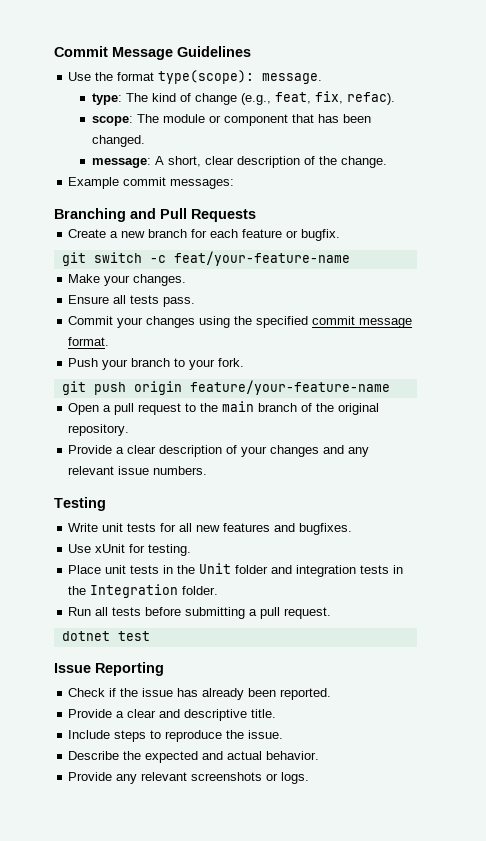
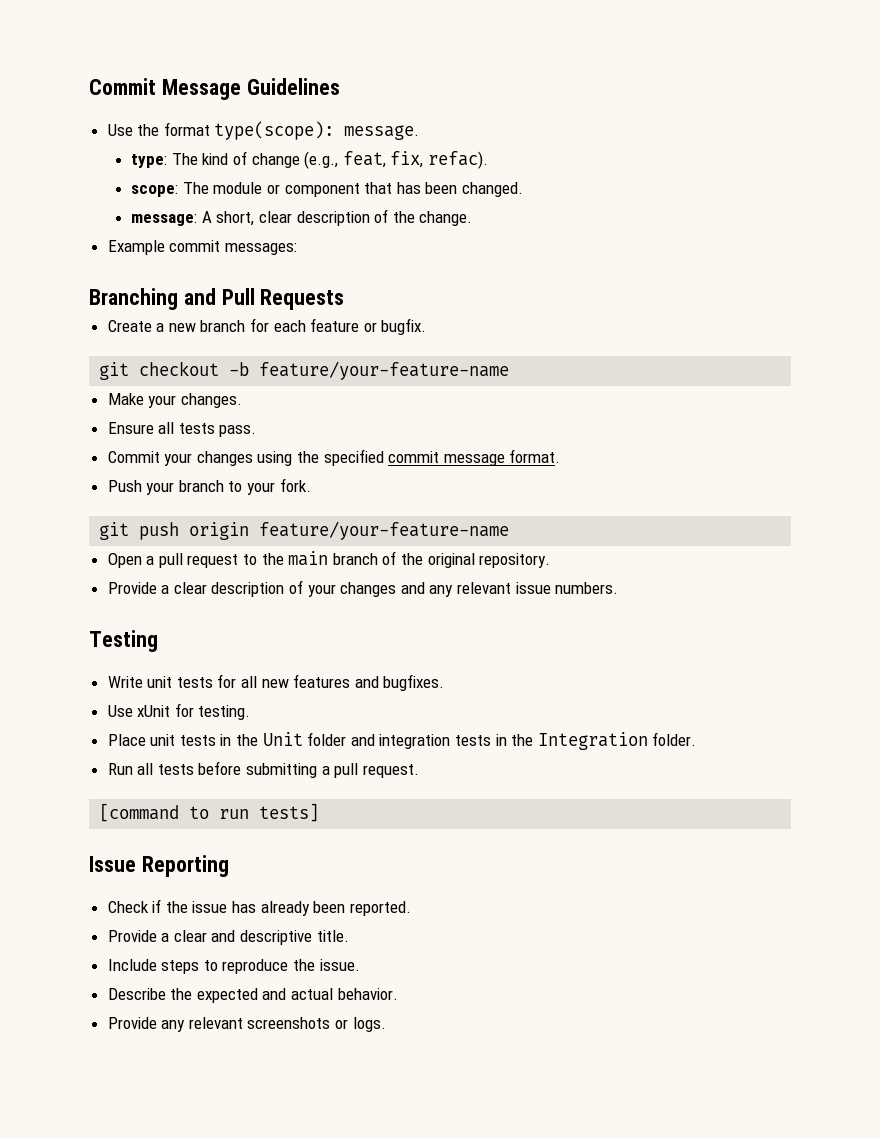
- git switch -c feat/your-feature-name
+ git checkout -b feature/your-feature-name
- dotnet test
+ [command to run tests]

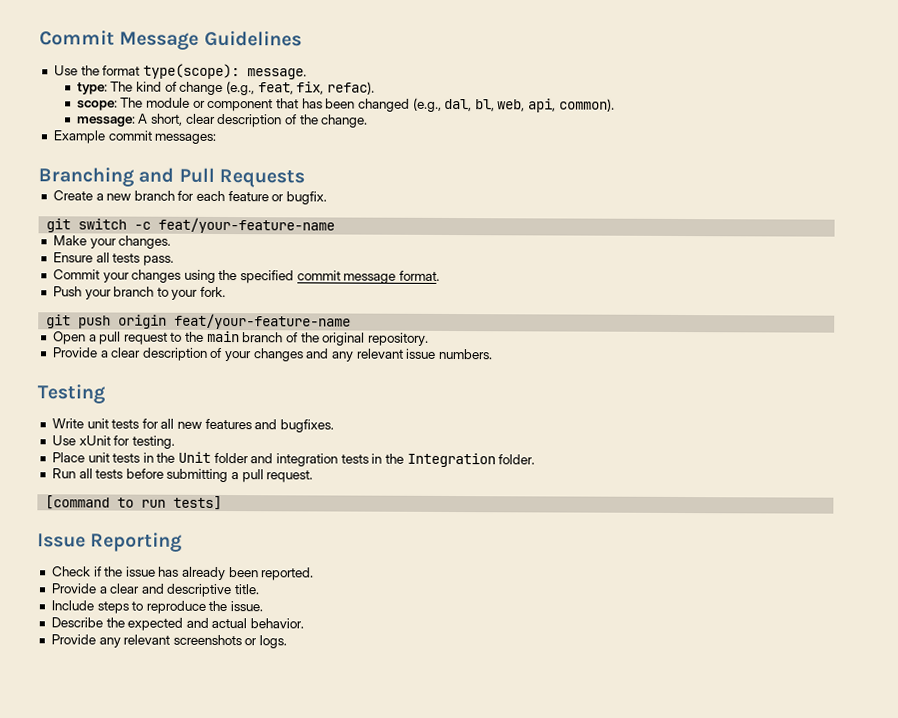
- scope: The module or component that has been changed.
+ scope: The module or component that has been changed (e.g., dal, bl, web, api, common).
- git checkout -b feature/your-feature-name
+ git switch -c feat/your-feature-name
- git push origin feature/your-feature-name
+ git push origin feat/your-feature-name

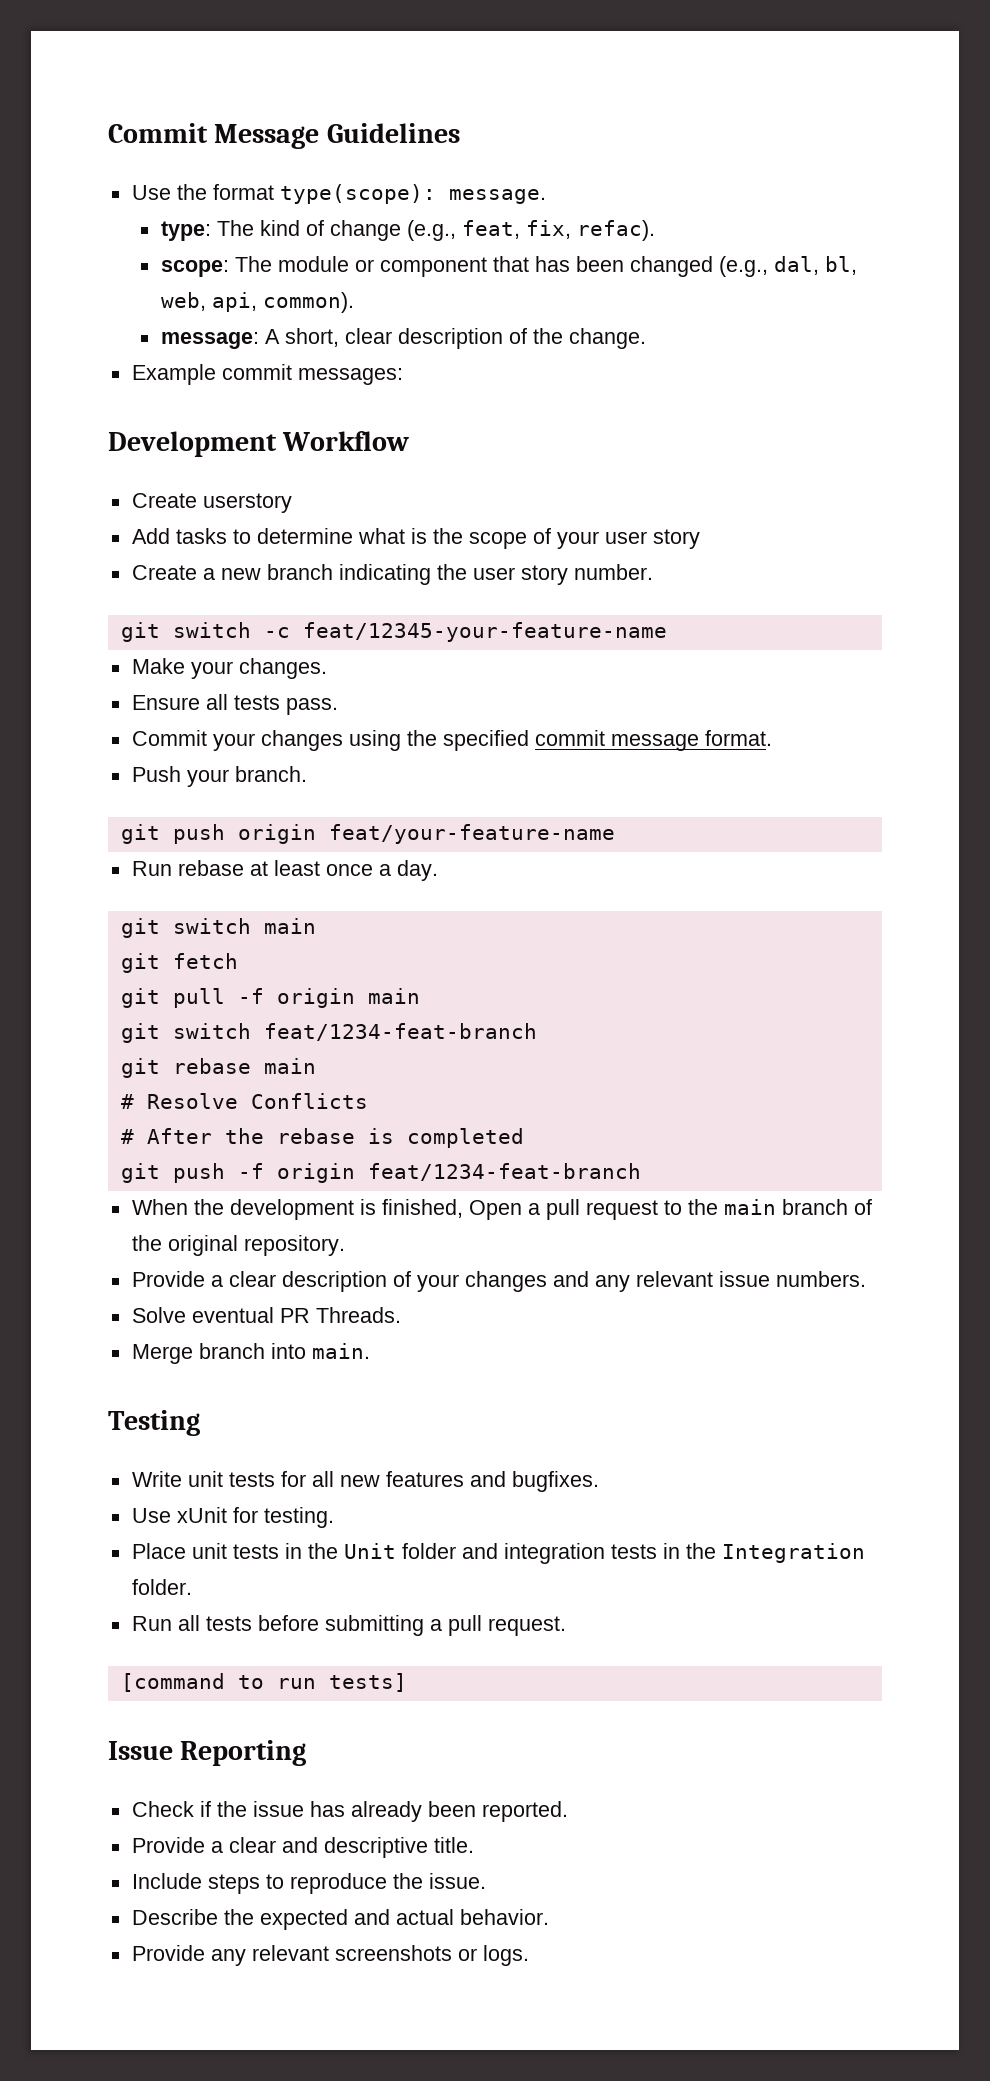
- Branching and Pull Requests
+ Development Workflow
+ Create userstory
+ Add tasks to determine what is the scope of your user story
- Create a new branch for each feature or bugfix.
+ Create a new branch indicating the user story number.
- git switch -c feat/your-feature-name
+ git switch -c feat/12345-your-feature-name
- Push your branch to your fork.
+ Push your branch.
- Open a pull request to the main branch of the original repository.
+ Run rebase at least once a day.
+ git switch main
+ git fetch
+ git pull -f origin main
+ git switch feat/1234-feat-branch
+ git rebase main
+ # Resolve Conflicts
+ # After the rebase is completed
+ git push -f origin feat/1234-feat-branch
+ When the development is finished, Open a pull request to the main branch of the original repository.
+ Solve eventual PR Threads.
+ Merge branch into main.

